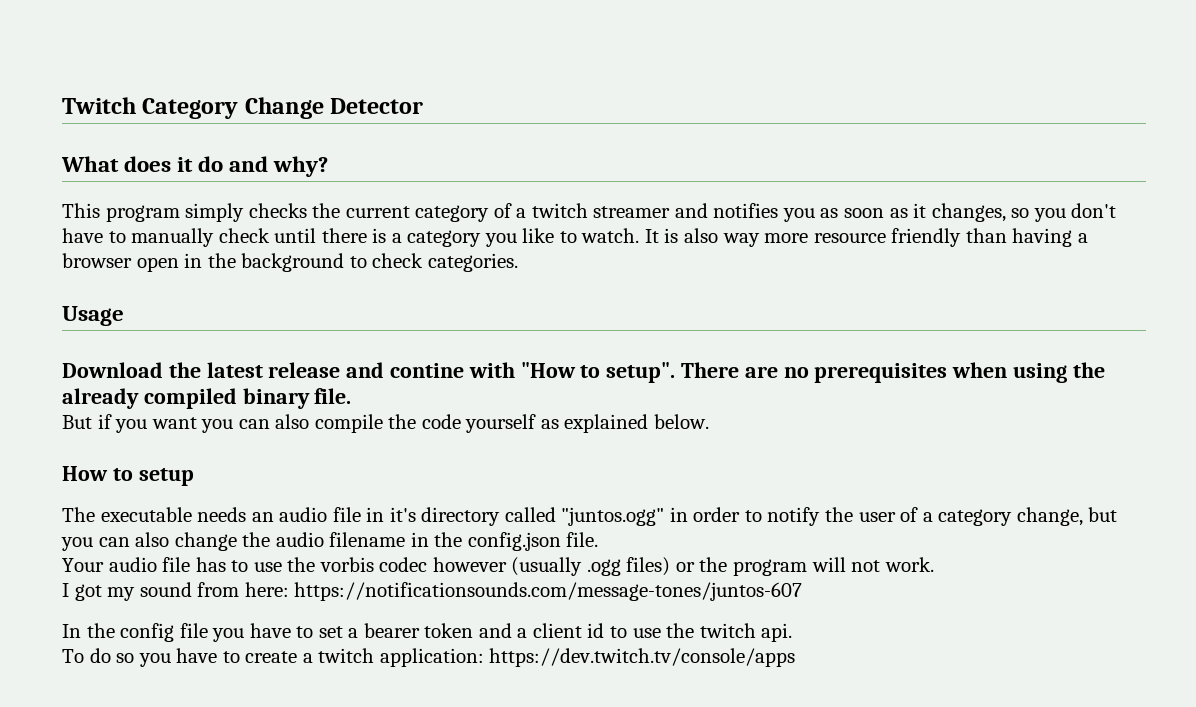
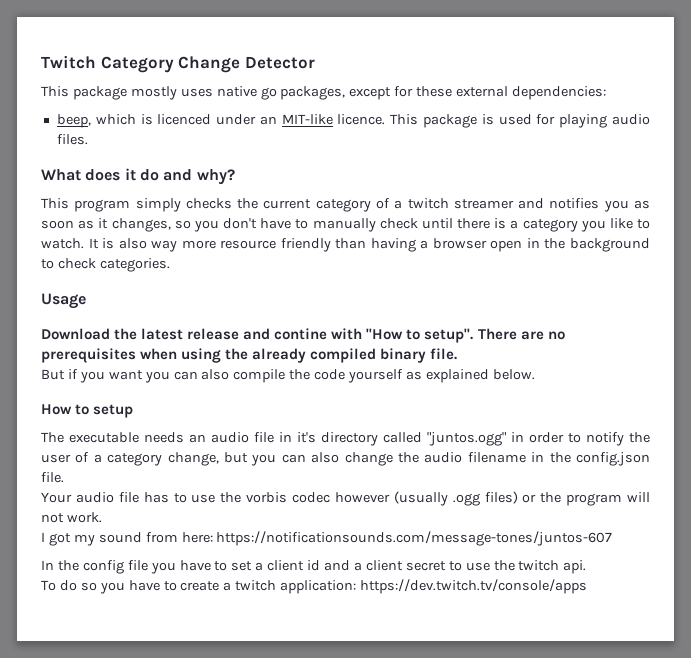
+ This package mostly uses native go packages, except for these external dependencies:
+ beep, which is licenced under an MIT-like licence. This package is used for playing audio files.
- In the config file you have to set a bearer token and a client id to use the twitch api.
+ In the config file you have to set a client id and a client secret to use the twitch api.

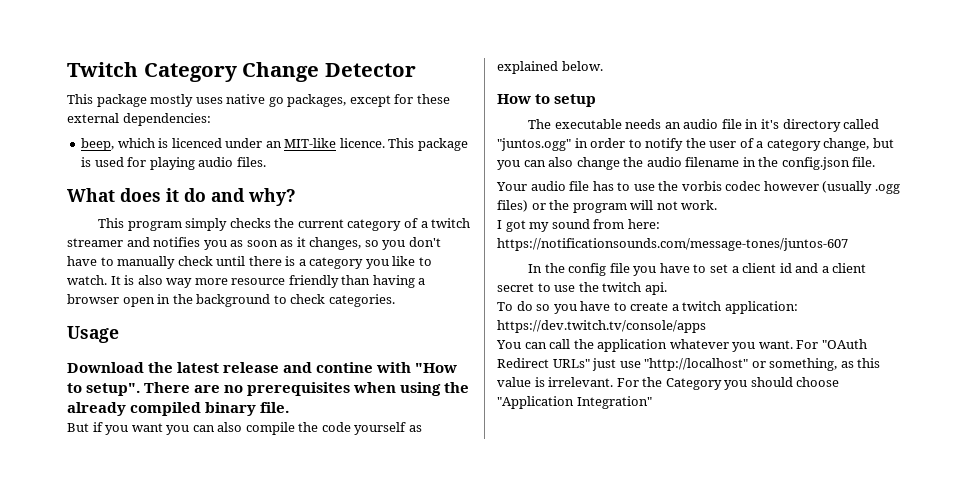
+ You can call the application whatever you want. For "OAuth Redirect URLs" just use "http://localhost" or something, as this value is irrelevant. For the Category you should choose "Application Integration"

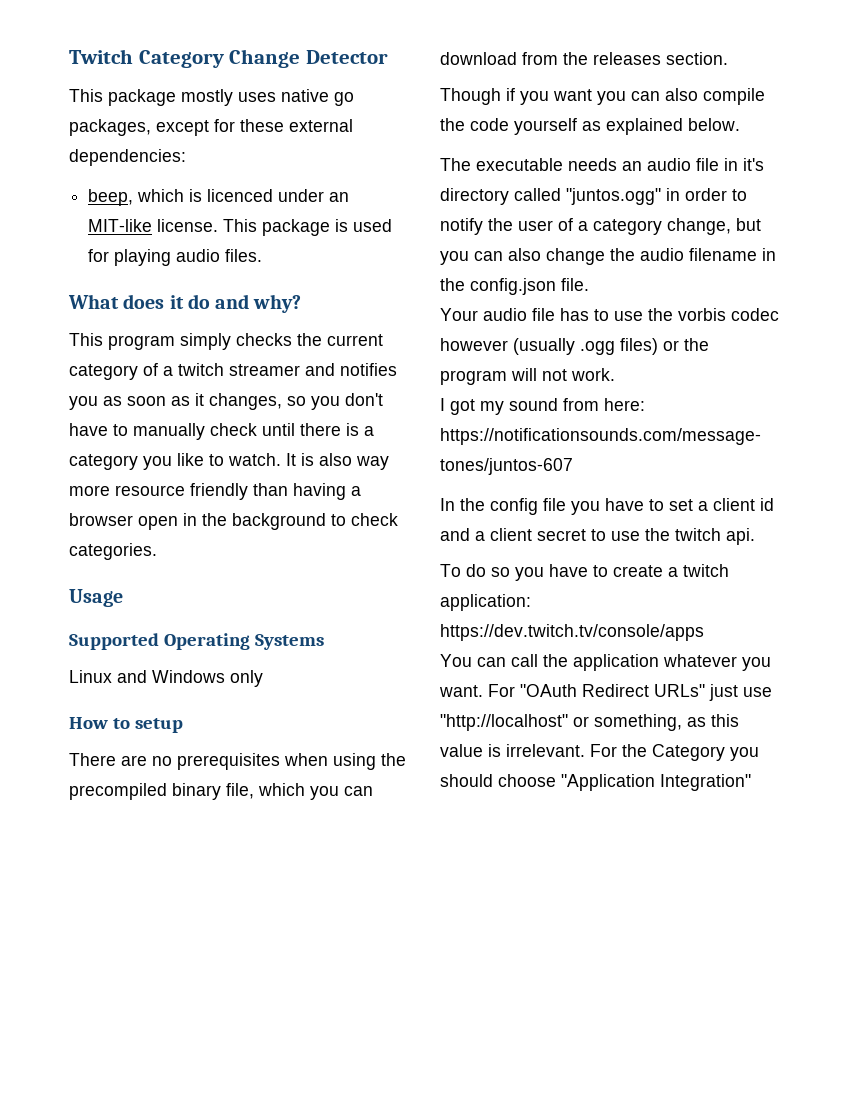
- beep, which is licenced under an MIT-like licence.
+ beep, which is licenced under an MIT-like license.
- Download the latest release and contine with "How to setup". There are no prerequisites when using the already compiled binary file.
- But if you want you can also compile the code yourself as explained below.
+ Supported Operating Systems
+ Linux and Windows only
+ How to setup
+ There are no prerequisites when using the precompiled binary file, which you can download from the releases section.
+ Though if you want you can also compile the code yourself as explained below.
- How to setup

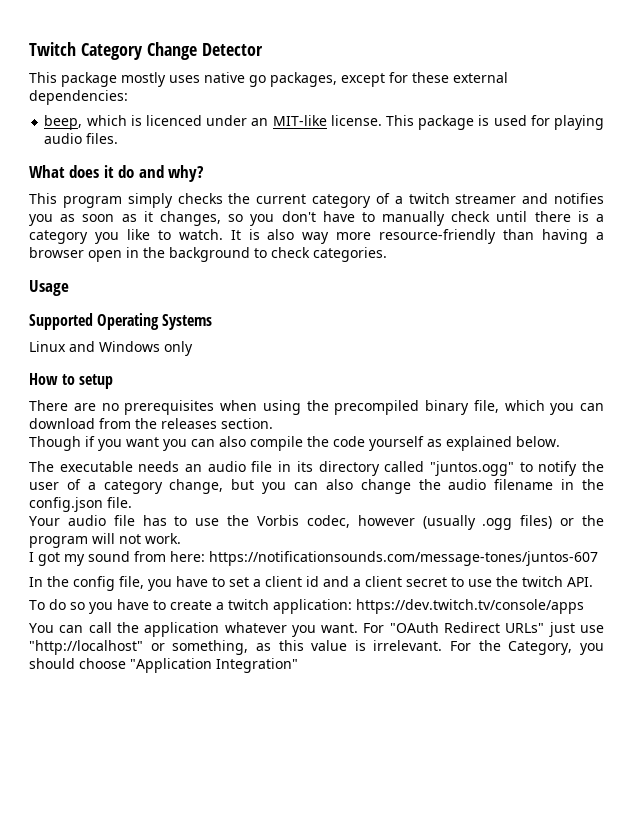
- It is also way more resource friendly than having a browser open in the background to check categories.
+ It is also way more resource-friendly than having a browser open in the background to check categories.
- The executable needs an audio file in it's directory called "juntos.ogg" in order to notify the user of a category change, but you can also change the audio filename in the config.json file.
+ The executable needs an audio file in its directory called "juntos.ogg" to notify the user of a category change, but you can also change the audio filename in the config.json file.
- Your audio file has to use the vorbis codec however (usually .ogg files) or the program will not work.
+ Your audio file has to use the Vorbis codec, however (usually .ogg files) or the program will not work.
- In the config file you have to set a client id and a client secret to use the twitch api.
+ In the config file, you have to set a client id and a client secret to use the twitch API.
- For the Category you should choose "Application Integration"
+ For the Category, you should choose "Application Integration"

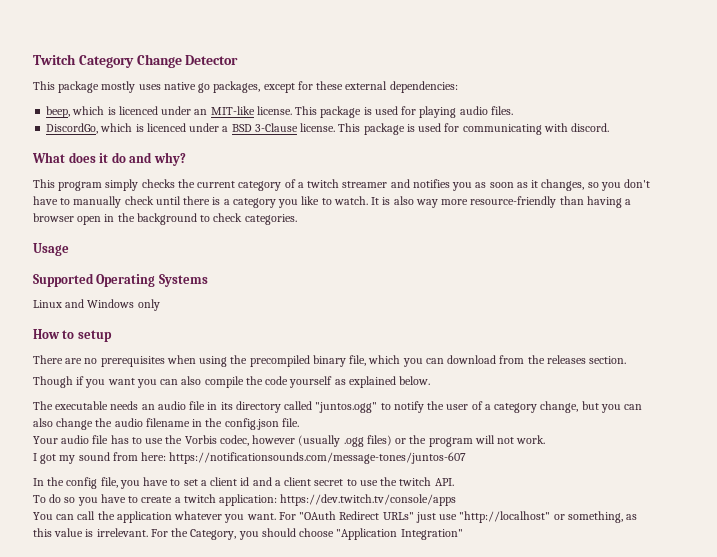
+ DiscordGo, which is licenced under a BSD 3-Clause license. This package is used for communicating with discord.

